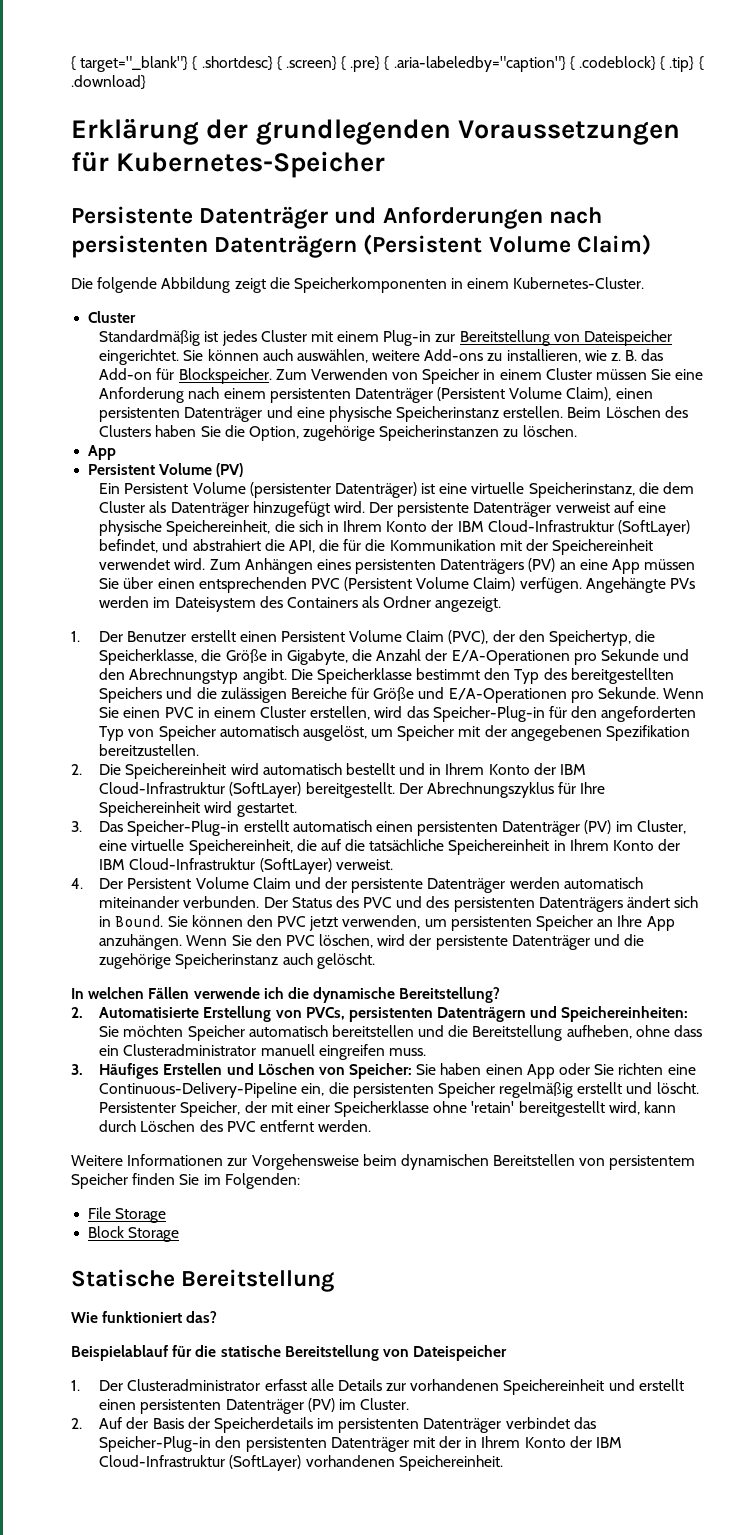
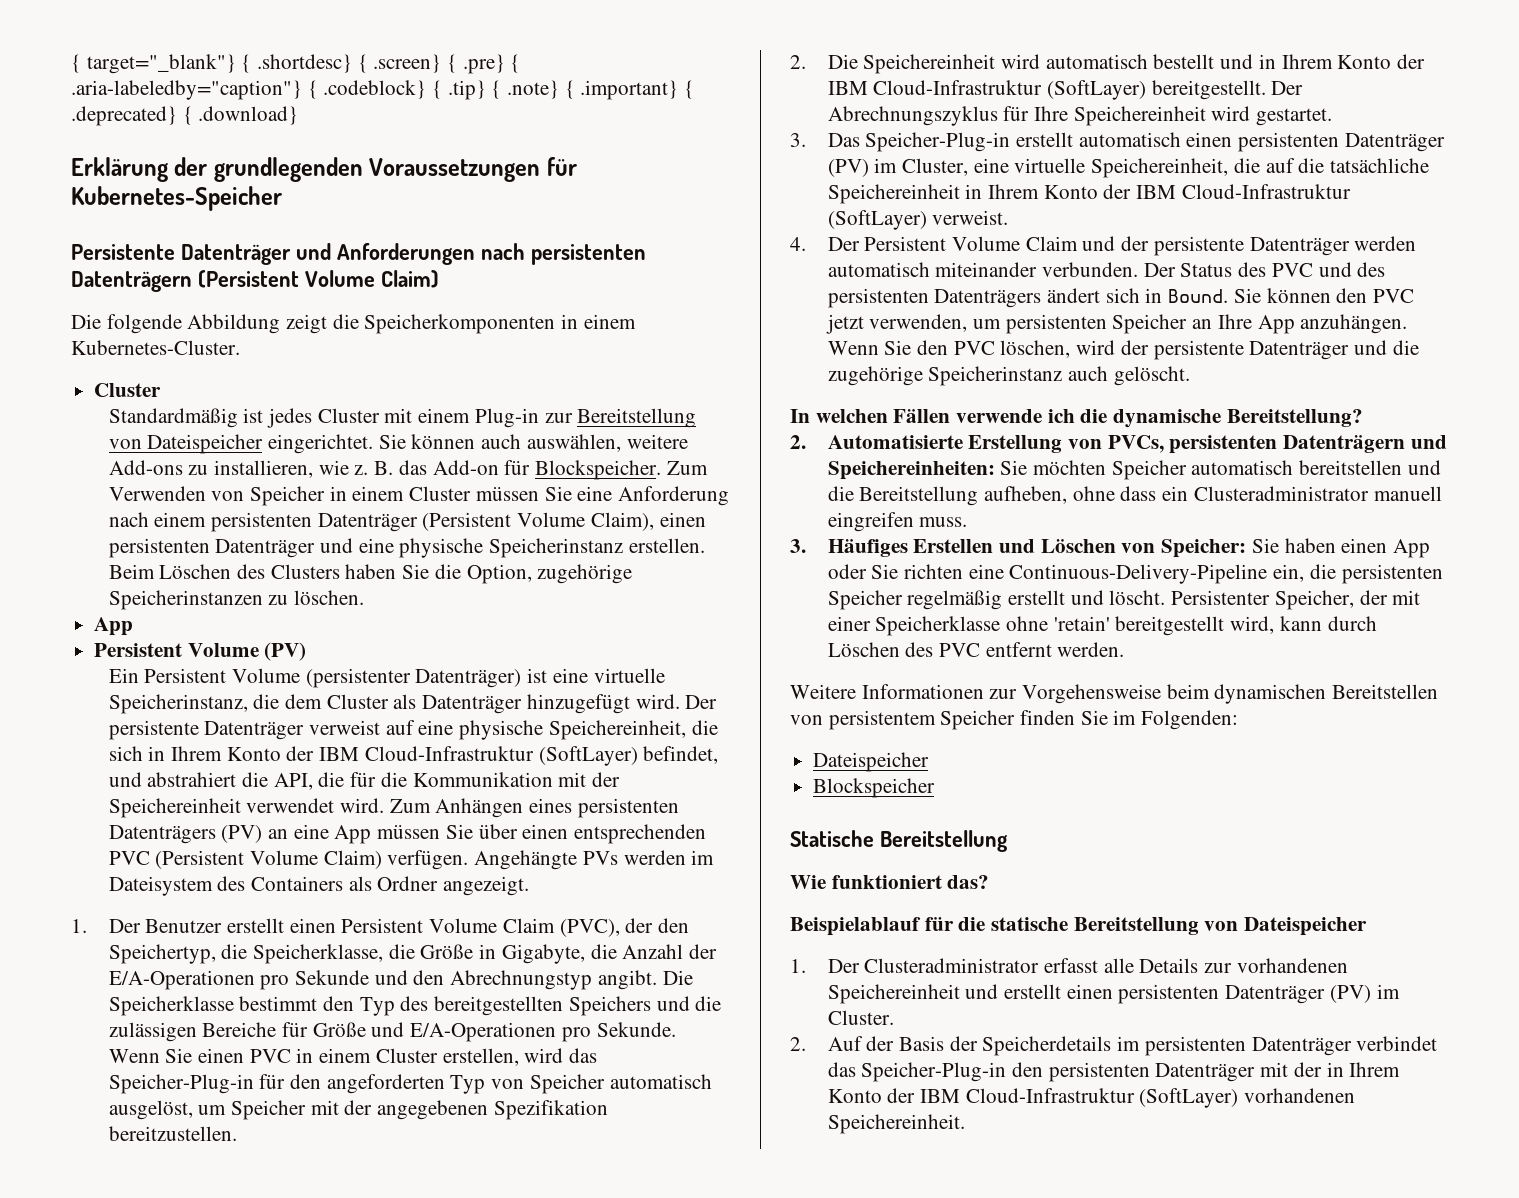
- { target="_blank"} { .shortdesc} { .screen} { .pre} { .aria-labeledby="caption"} { .codeblock} { .tip} { .download}
+ { target="_blank"} { .shortdesc} { .screen} { .pre} { .aria-labeledby="caption"} { .codeblock} { .tip} { .note} { .important} { .deprecated} { .download}
  Weitere Informationen zur Vorgehensweise beim dynamischen Bereitstellen von persistentem Speicher finden Sie im Folgenden:
- File Storage
- Block Storage
+ Dateispeicher
+ Blockspeicher

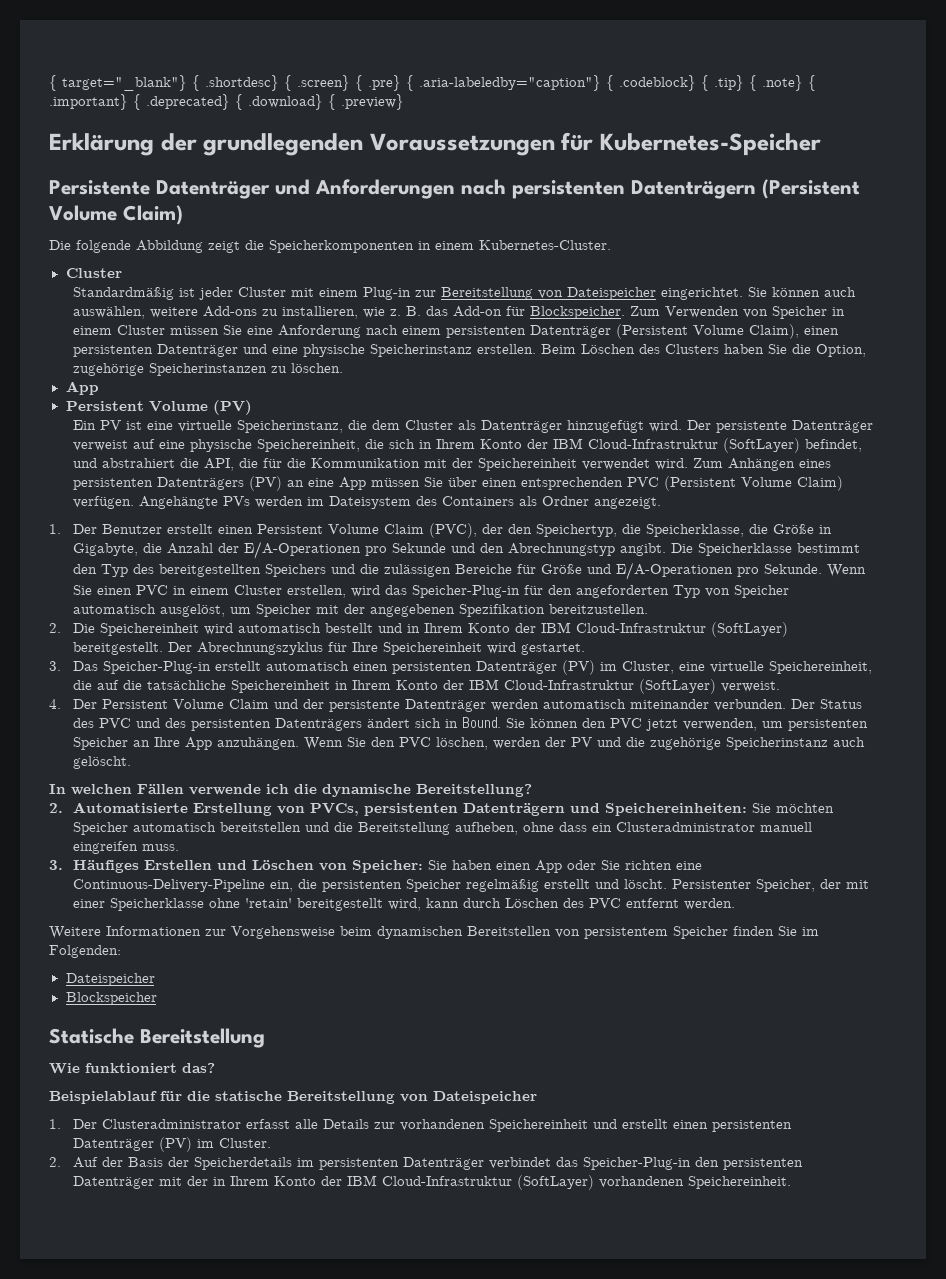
- { target="_blank"} { .shortdesc} { .screen} { .pre} { .aria-labeledby="caption"} { .codeblock} { .tip} { .note} { .important} { .deprecated} { .download}
+ { target="_blank"} { .shortdesc} { .screen} { .pre} { .aria-labeledby="caption"} { .codeblock} { .tip} { .note} { .important} { .deprecated} { .download} { .preview}
- Standardmäßig ist jedes Cluster mit einem Plug-in zur Bereitstellung von Dateispeicher eingerichtet.
+ Standardmäßig ist jeder Cluster mit einem Plug-in zur Bereitstellung von Dateispeicher eingerichtet.
- Ein Persistent Volume (persistenter Datenträger) ist eine virtuelle Speicherinstanz, die dem Cluster als Datenträger hinzugefügt wird.
+ Ein PV ist eine virtuelle Speicherinstanz, die dem Cluster als Datenträger hinzugefügt wird.
- Wenn Sie den PVC löschen, wird der persistente Datenträger und die zugehörige Speicherinstanz auch gelöscht.
+ Wenn Sie den PVC löschen, werden der PV und die zugehörige Speicherinstanz auch gelöscht.

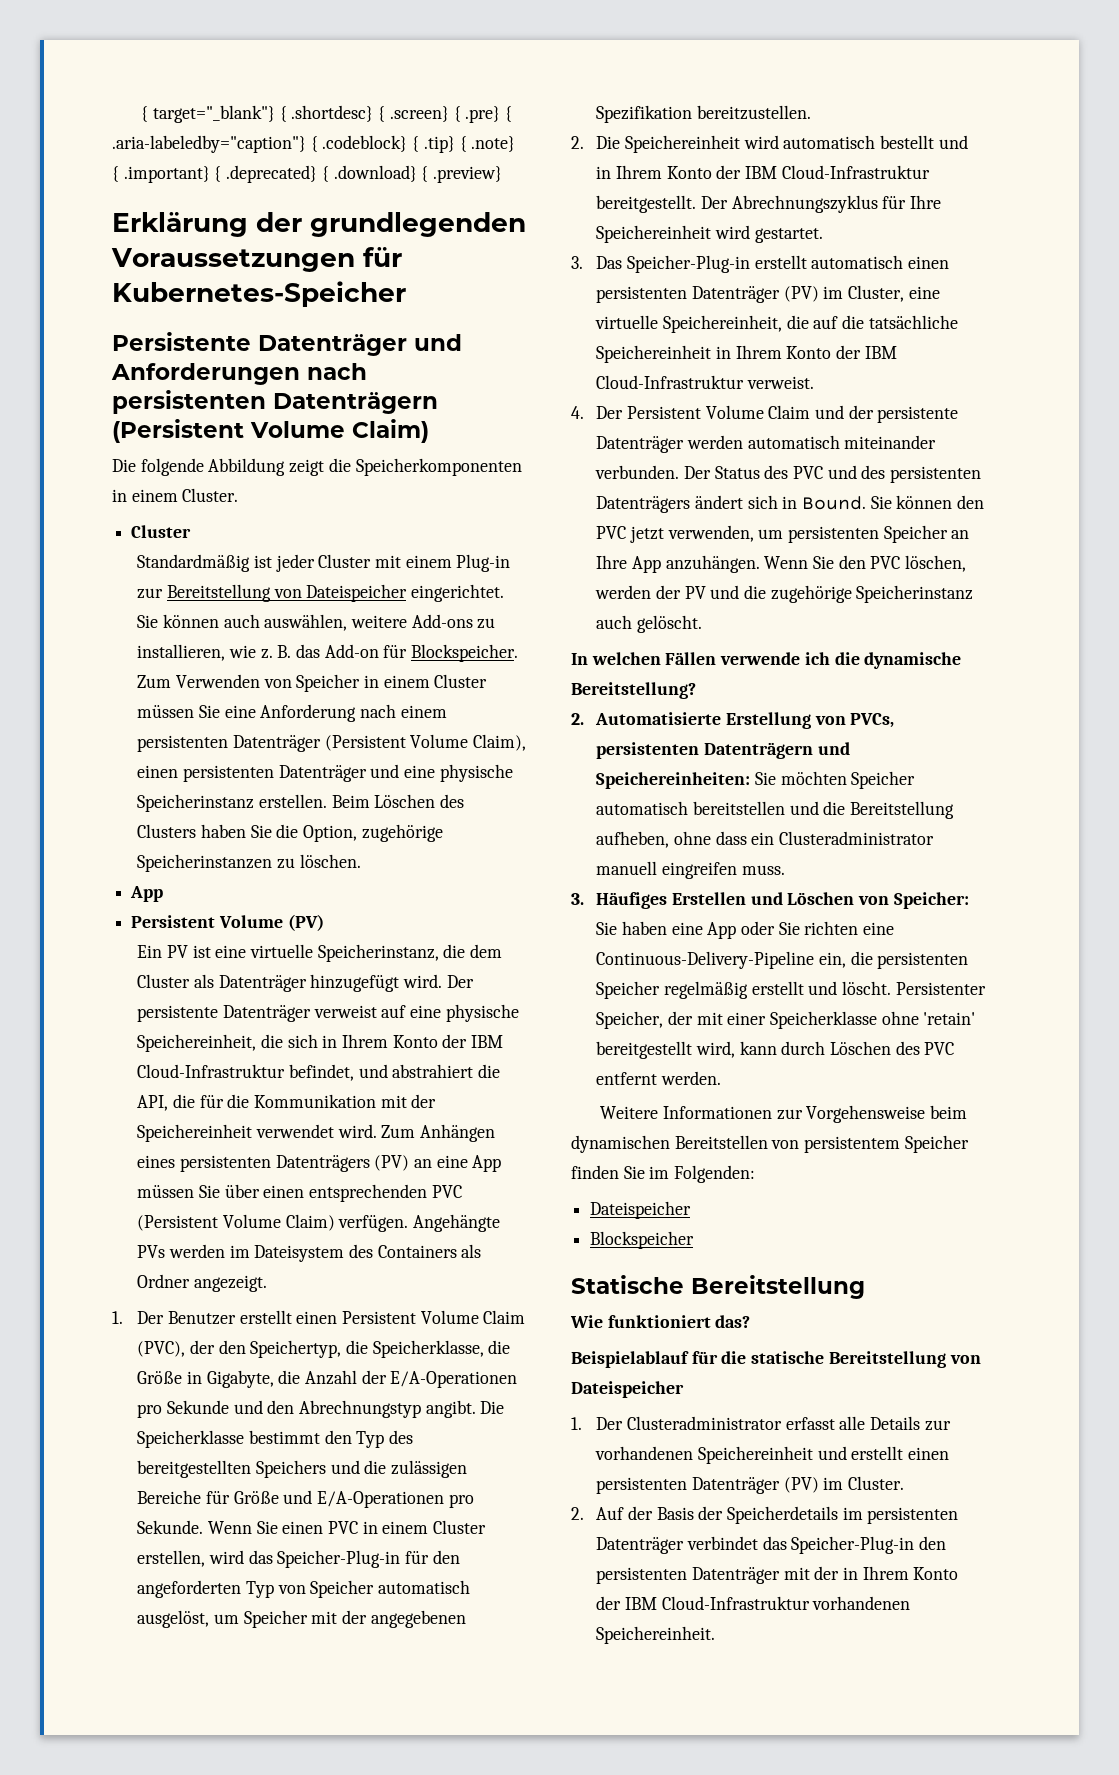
- Die folgende Abbildung zeigt die Speicherkomponenten in einem Kubernetes-Cluster.
+ Die folgende Abbildung zeigt die Speicherkomponenten in einem Cluster.
- Der persistente Datenträger verweist auf eine physische Speichereinheit, die sich in Ihrem Konto der IBM Cloud-Infrastruktur (SoftLayer) befindet, und abstrahiert die API, die für die Kommunikation mit der Speichereinheit verwendet wird.
+ Der persistente Datenträger verweist auf eine physische Speichereinheit, die sich in Ihrem Konto der IBM Cloud-Infrastruktur befindet, und abstrahiert die API, die für die Kommunikation mit der Speichereinheit verwendet wird.
- 2. Die Speichereinheit wird automatisch bestellt und in Ihrem Konto der IBM Cloud-Infrastruktur (SoftLayer) bereitgestellt.
+ 2. Die Speichereinheit wird automatisch bestellt und in Ihrem Konto der IBM Cloud-Infrastruktur bereitgestellt.
- 3. Das Speicher-Plug-in erstellt automatisch einen persistenten Datenträger (PV) im Cluster, eine virtuelle Speichereinheit, die auf die tatsächliche Speichereinheit in Ihrem Konto der IBM Cloud-Infrastruktur (SoftLayer) verweist.
+ 3. Das Speicher-Plug-in erstellt automatisch einen persistenten Datenträger (PV) im Cluster, eine virtuelle Speichereinheit, die auf die tatsächliche Speichereinheit in Ihrem Konto der IBM Cloud-Infrastruktur verweist.
- 3. Häufiges Erstellen und Löschen von Speicher: Sie haben einen App oder Sie richten eine Continuous-Delivery-Pipeline ein, die persistenten Speicher regelmäßig erstellt und löscht.
+ 3. Häufiges Erstellen und Löschen von Speicher: Sie haben eine App oder Sie richten eine Continuous-Delivery-Pipeline ein, die persistenten Speicher regelmäßig erstellt und löscht.
- 2. Auf der Basis der Speicherdetails im persistenten Datenträger verbindet das Speicher-Plug-in den persistenten Datenträger mit der in Ihrem Konto der IBM Cloud-Infrastruktur (SoftLayer) vorhandenen Speichereinheit.
+ 2. Auf der Basis der Speicherdetails im persistenten Datenträger verbindet das Speicher-Plug-in den persistenten Datenträger mit der in Ihrem Konto der IBM Cloud-Infrastruktur vorhandenen Speichereinheit.

